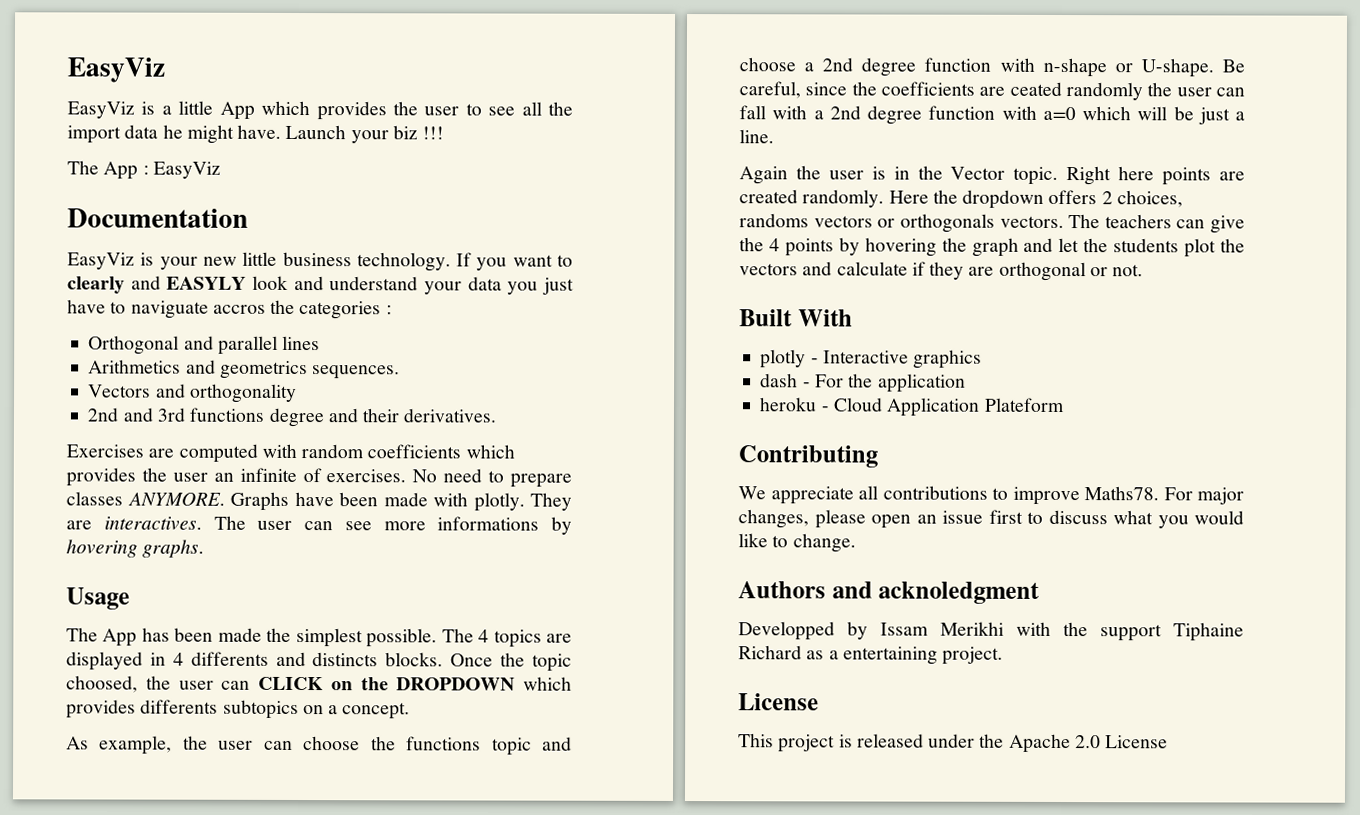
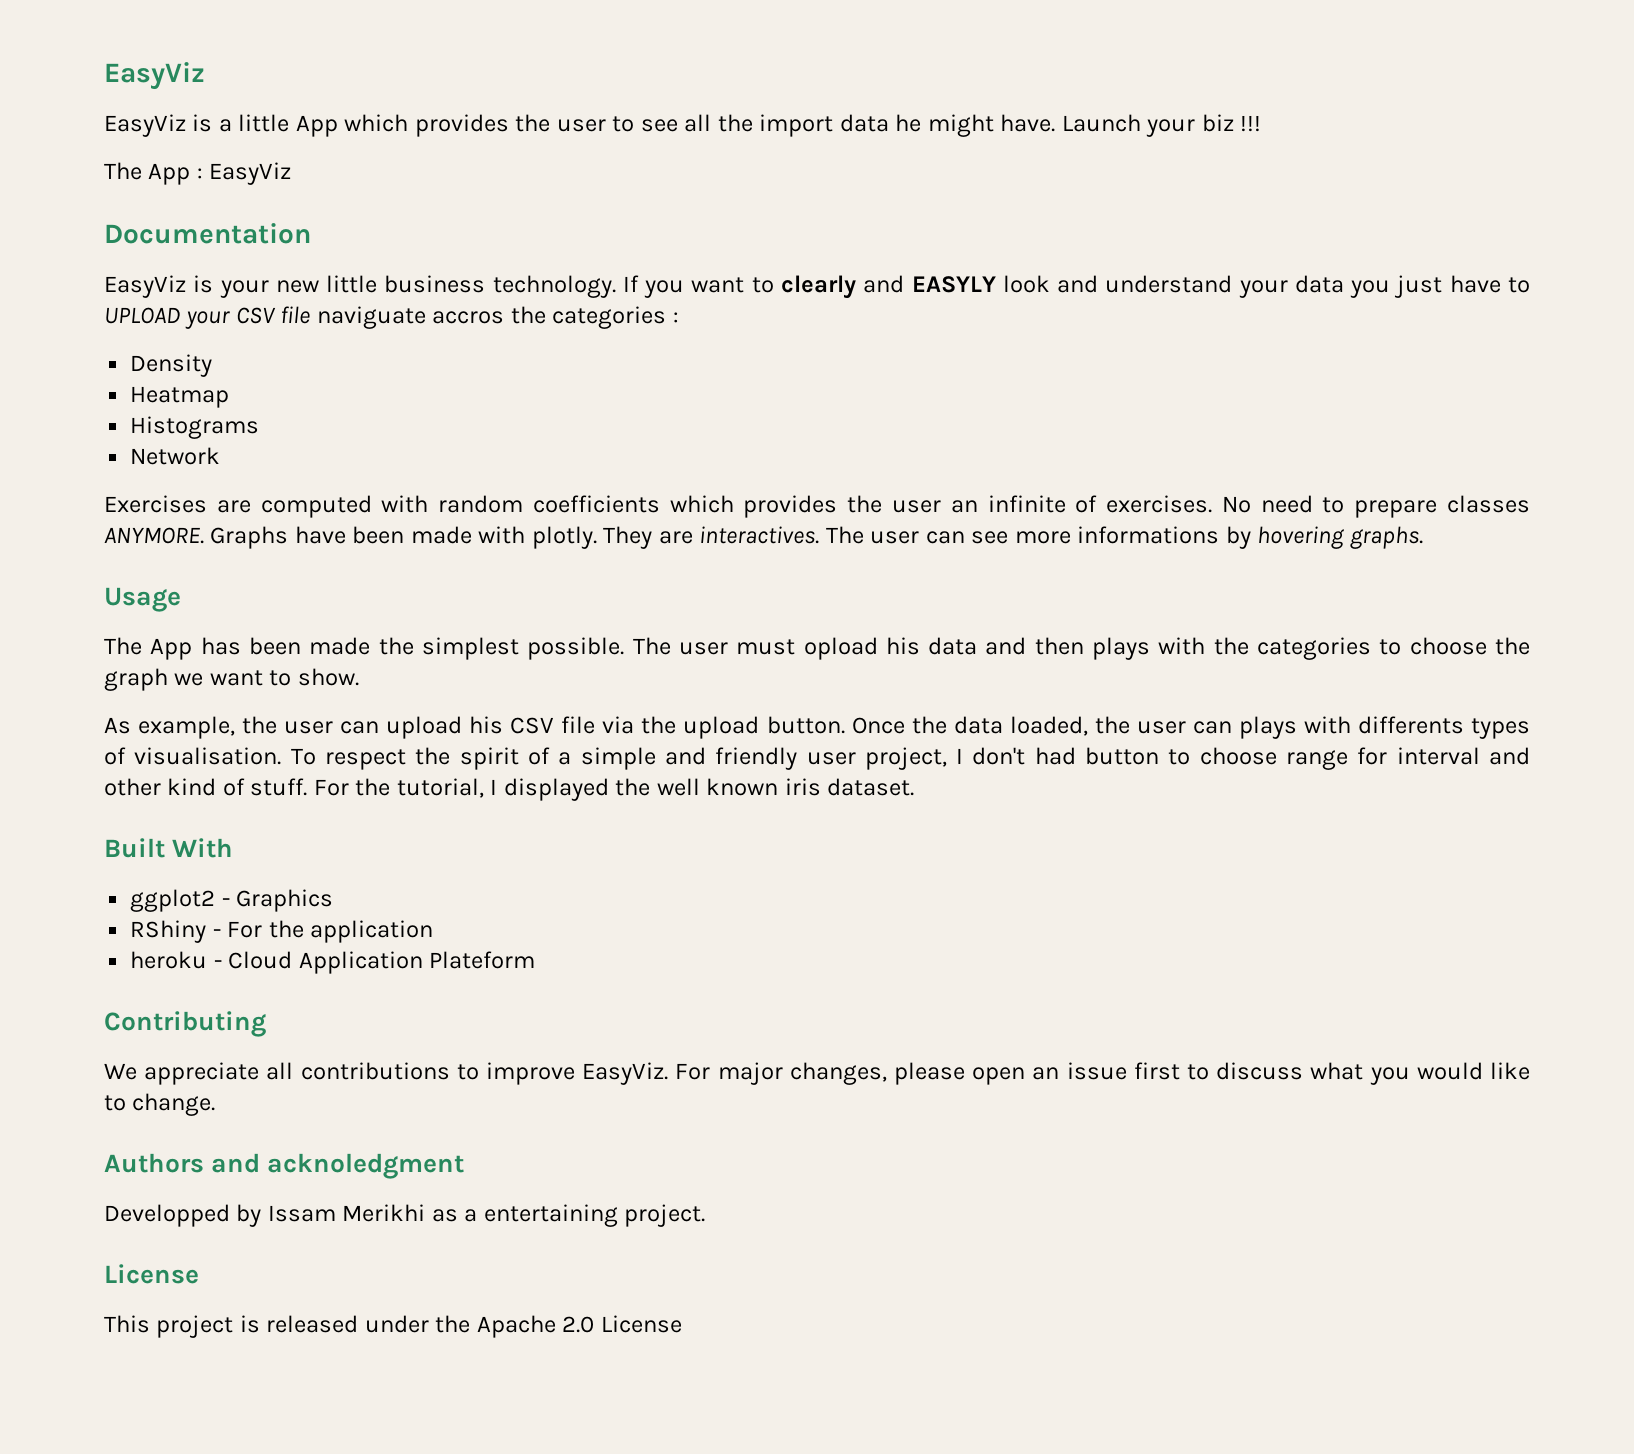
- If you want to clearly and EASYLY look and understand your data you just have to naviguate accros the categories :
+ If you want to clearly and EASYLY look and understand your data you just have to UPLOAD your CSV file naviguate accros the categories :
- Orthogonal and parallel lines
- Arithmetics and geometrics sequences.
- Vectors and orthogonality
- 2nd and 3rd functions degree and their derivatives.
+ Density
+ Heatmap
+ Histograms
+ Network
- The 4 topics are displayed in 4 differents and distincts blocks. Once the topic choosed, the user can CLICK on the DROPDOWN which provides differents subtopics on a concept.
+ The user must opload his data and then plays with the categories to choose the graph we want to show.
- As example, the user can choose the functions topic and choose a 2nd degree function with n-shape or U-shape. Be careful, since the coefficients are ceated randomly the user can fall with a 2nd degree function with a=0 which will be just a line.
- Again the user is in the Vector topic. Right here points are created randomly. Here the dropdown offers 2 choices, randoms vectors or orthogonals vectors. The teachers can give the 4 points by hovering the graph and let the students plot the vectors and calculate if they are orthogonal or not.
+ As example, the user can upload his CSV file via the upload button. Once the data loaded, the user can plays with differents types of visualisation. To respect the spirit of a simple and friendly user project, I don't had button to choose range for interval and other kind of stuff. For the tutorial, I displayed the well known iris dataset.
  Built With
- plotly - Interactive graphics
- dash - For the application
+ ggplot2 - Graphics
+ RShiny - For the application
- We appreciate all contributions to improve Maths78.
+ We appreciate all contributions to improve EasyViz.
- Developped by Issam Merikhi with the support Tiphaine Richard as a entertaining project.
+ Developped by Issam Merikhi as a entertaining project.

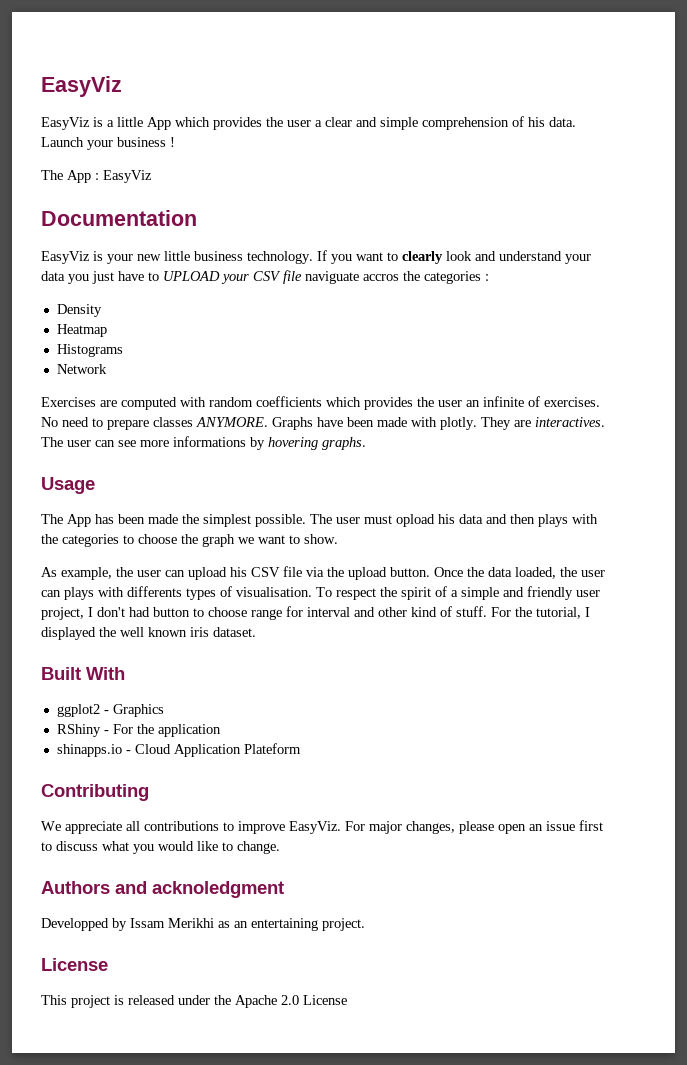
- EasyViz is a little App which provides the user to see all the import data he might have. Launch your biz !!!
+ EasyViz is a little App which provides the user a clear and simple comprehension of his data. Launch your business !
- If you want to clearly and EASYLY look and understand your data you just have to UPLOAD your CSV file naviguate accros the categories :
+ If you want to clearly look and understand your data you just have to UPLOAD your CSV file naviguate accros the categories :
- heroku - Cloud Application Plateform
+ shinapps.io - Cloud Application Plateform
- Developped by Issam Merikhi as a entertaining project.
+ Developped by Issam Merikhi as an entertaining project.

